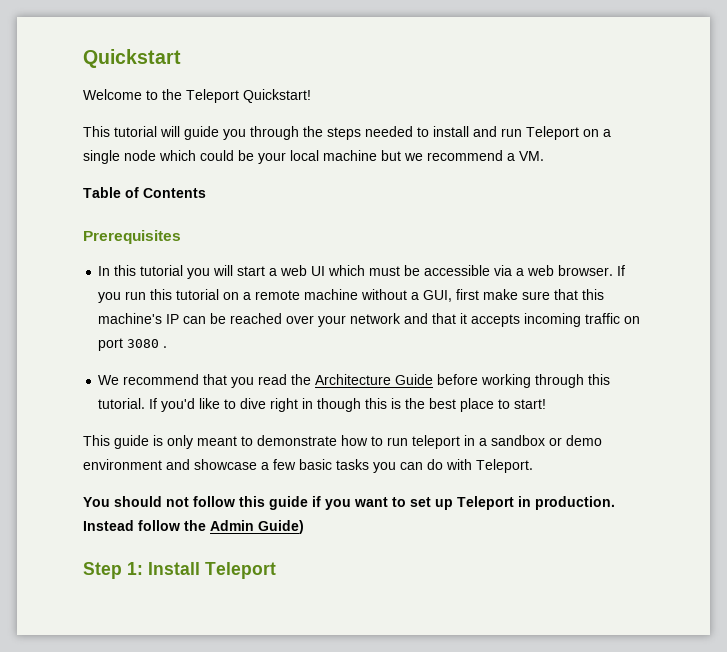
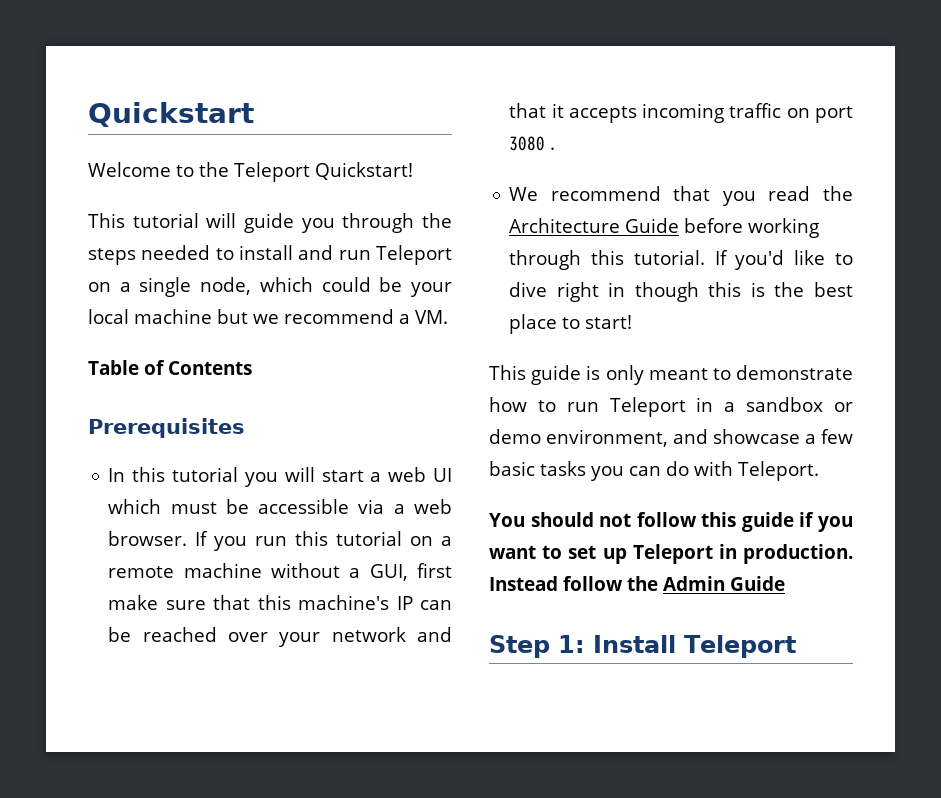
- This tutorial will guide you through the steps needed to install and run Teleport on a single node which could be your local machine but we recommend a VM.
+ This tutorial will guide you through the steps needed to install and run Teleport on a single node, which could be your local machine but we recommend a VM.
- This guide is only meant to demonstrate how to run teleport in a sandbox or demo environment and showcase a few basic tasks you can do with Teleport.
+ This guide is only meant to demonstrate how to run Teleport in a sandbox or demo environment, and showcase a few basic tasks you can do with Teleport.
- Instead follow the Admin Guide)
+ Instead follow the Admin Guide

